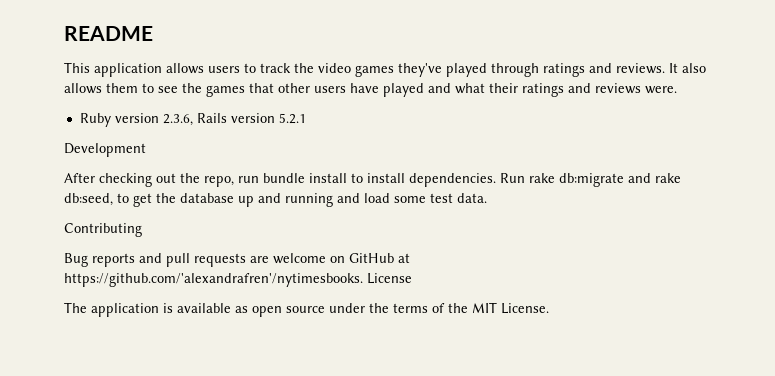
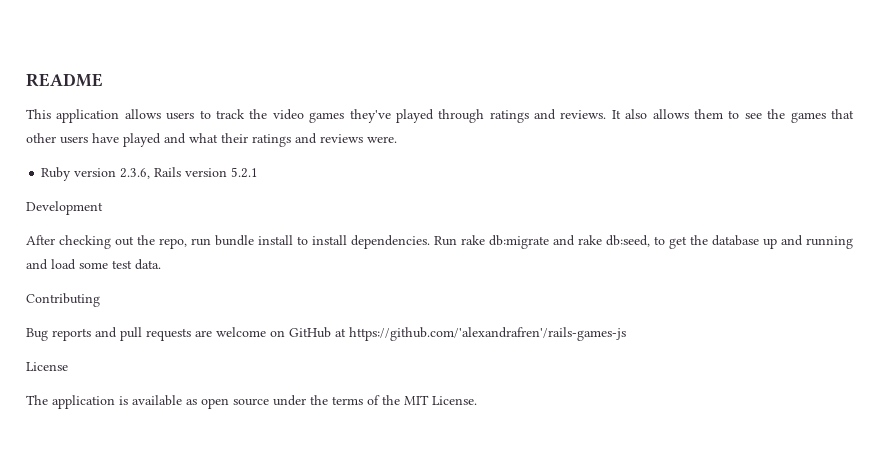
- Bug reports and pull requests are welcome on GitHub at https://github.com/'alexandrafren'/nytimesbooks. License
+ Bug reports and pull requests are welcome on GitHub at https://github.com/'alexandrafren'/rails-games-js
+ License

